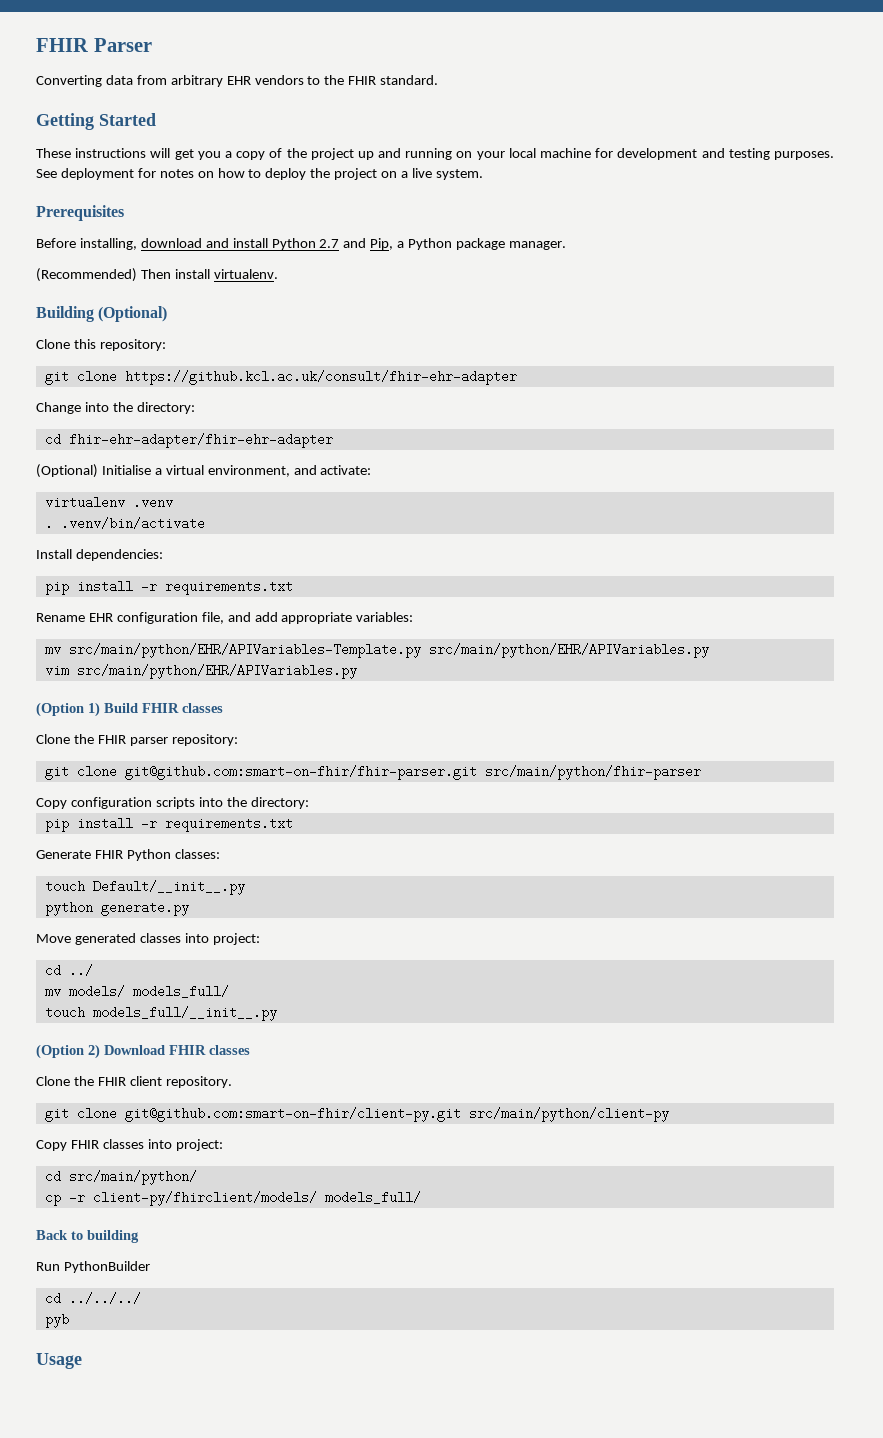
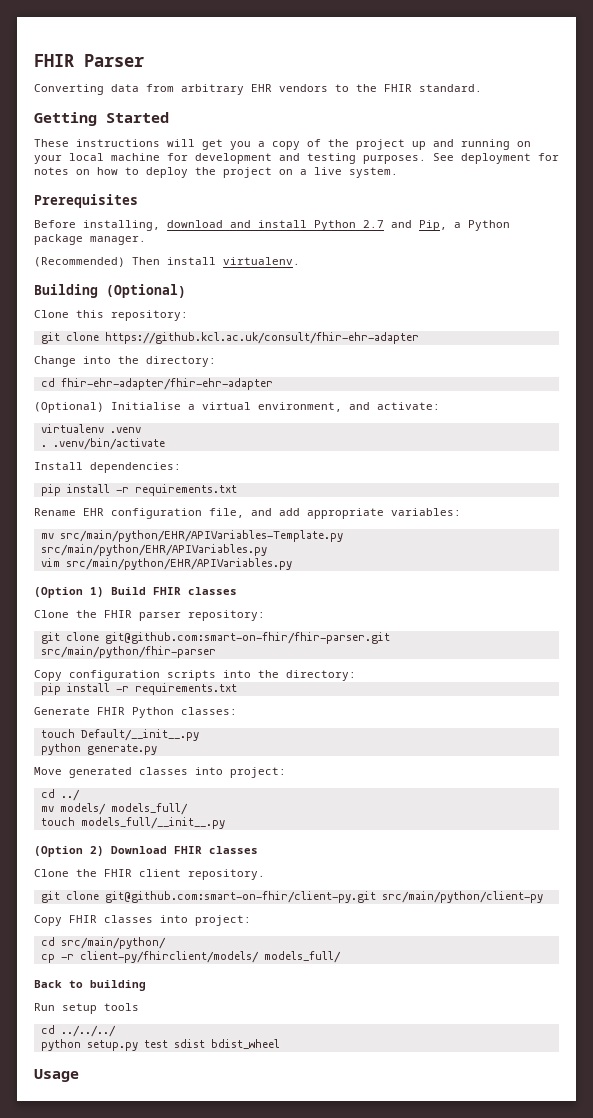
- Run PythonBuilder
+ Run setup tools
- pyb
+ python setup.py test sdist bdist_wheel

